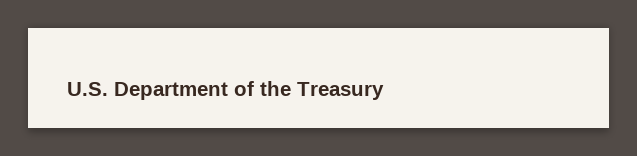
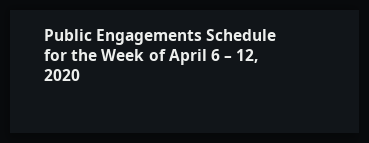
- U.S. Department of the Treasury
+ Public Engagements Schedule for the Week of April 6 – 12, 2020

